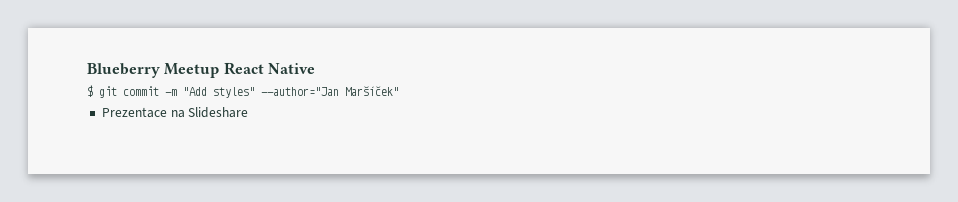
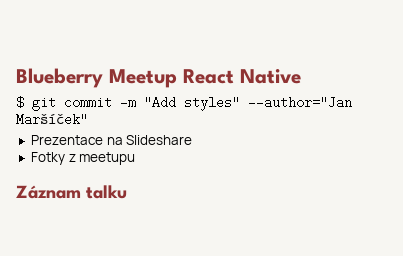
+ Fotky z meetupu
+ Záznam talku

